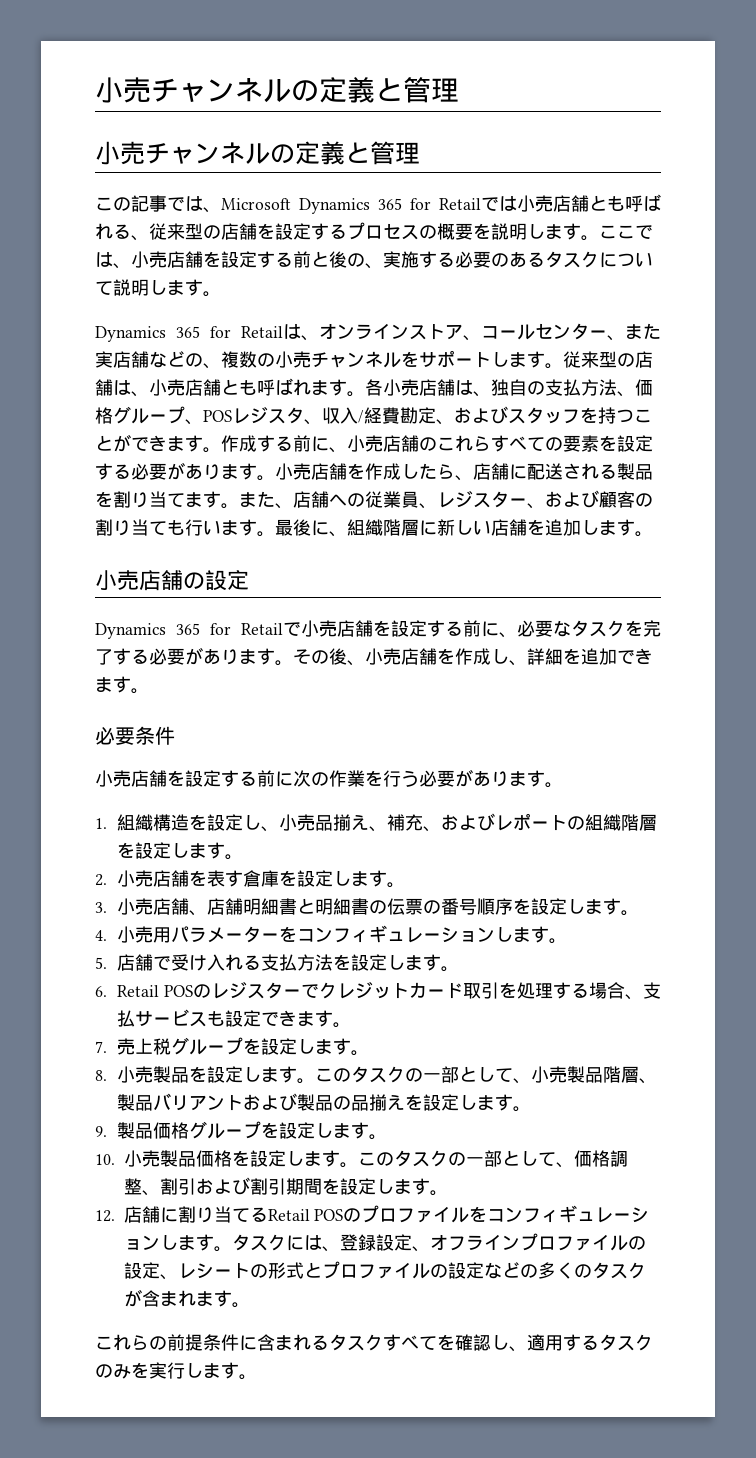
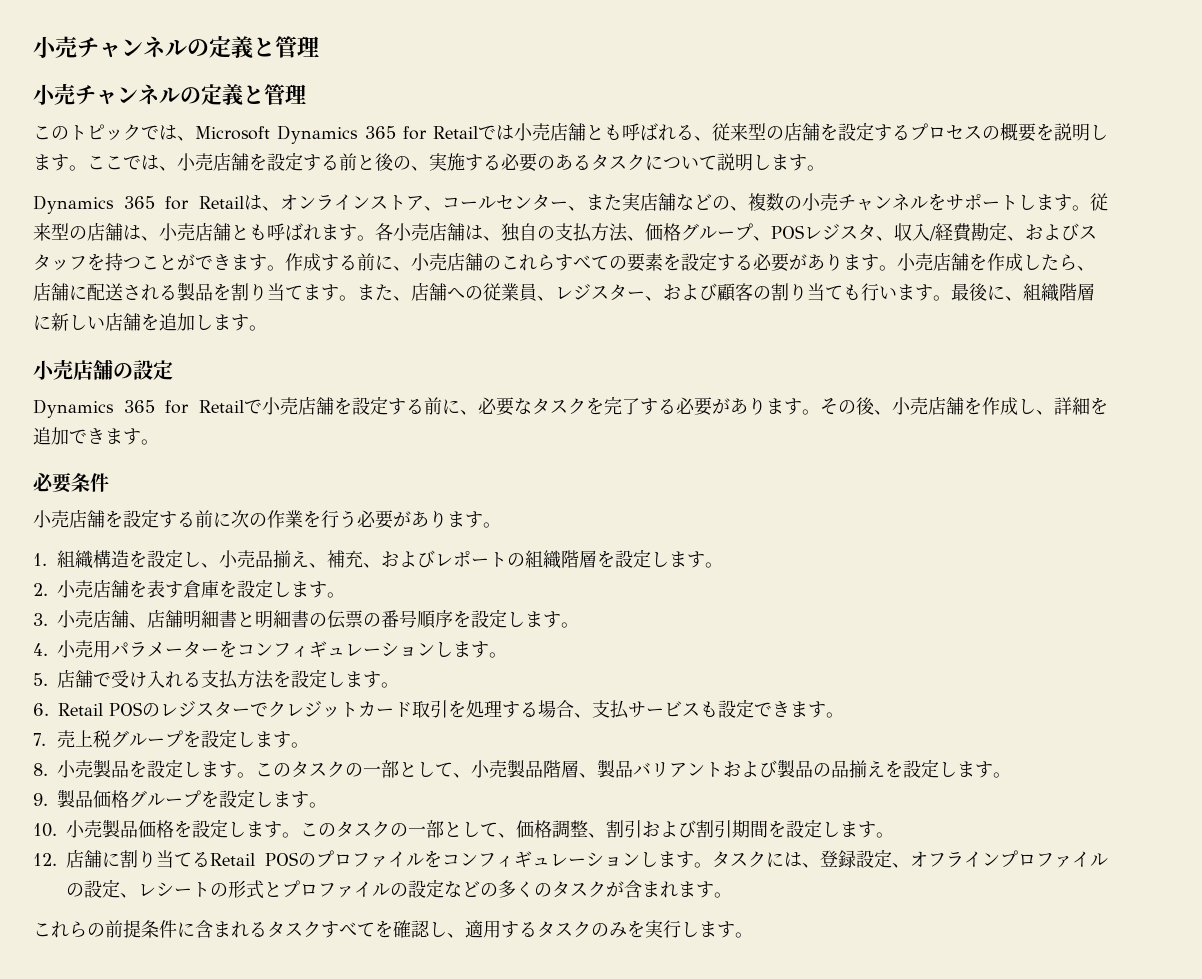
- この記事では、Microsoft Dynamics 365 for Retailでは小売店舗とも呼ばれる、従来型の店舗を設定するプロセスの概要を説明します。
+ このトピックでは、Microsoft Dynamics 365 for Retailでは小売店舗とも呼ばれる、従来型の店舗を設定するプロセスの概要を説明します。

